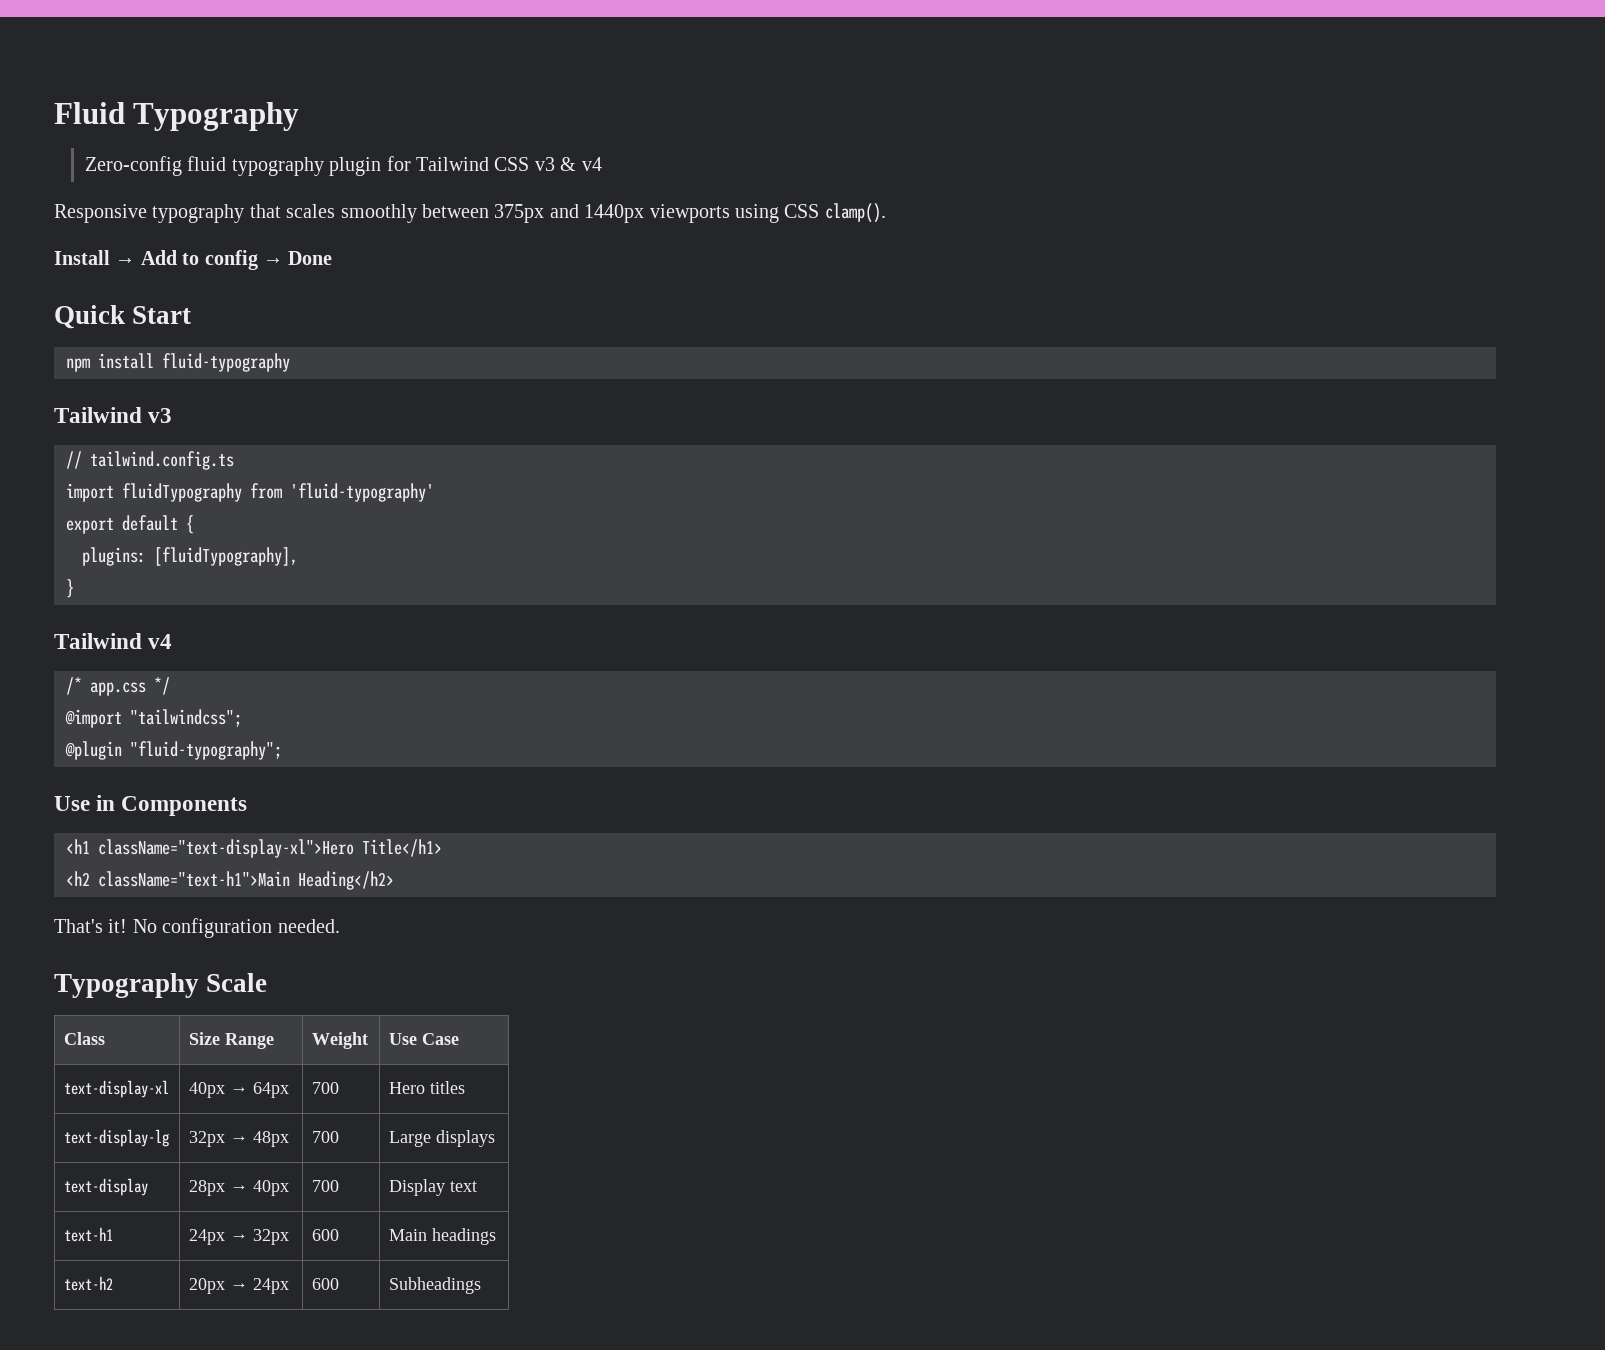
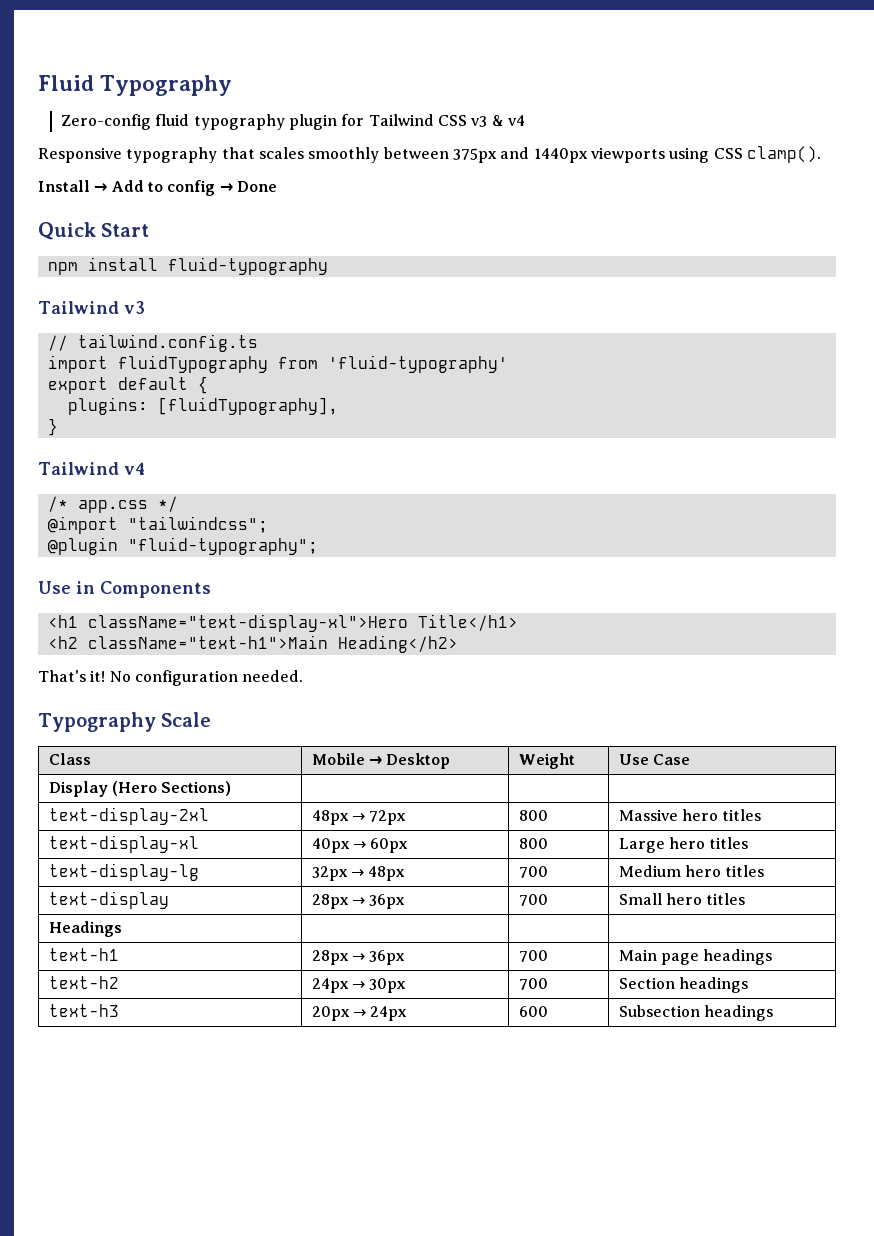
- Class | Size Range | Weight | Use Case
+ Class | Mobile → Desktop | Weight | Use Case
+ Display (Hero Sections) | | |
+ text-display-2xl | 48px → 72px | 800 | Massive hero titles
- text-display-xl | 40px → 64px | 700 | Hero titles
+ text-display-xl | 40px → 60px | 800 | Large hero titles
- text-display-lg | 32px → 48px | 700 | Large displays
+ text-display-lg | 32px → 48px | 700 | Medium hero titles
- text-display | 28px → 40px | 700 | Display text
- text-h1 | 24px → 32px | 600 | Main headings
+ text-display | 28px → 36px | 700 | Small hero titles
+ Headings | | |
+ text-h1 | 28px → 36px | 700 | Main page headings
- text-h2 | 20px → 24px | 600 | Subheadings
+ text-h2 | 24px → 30px | 700 | Section headings
+ text-h3 | 20px → 24px | 600 | Subsection headings

